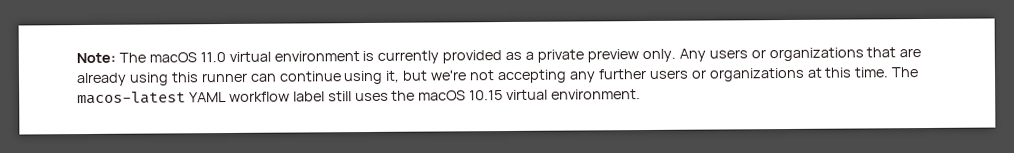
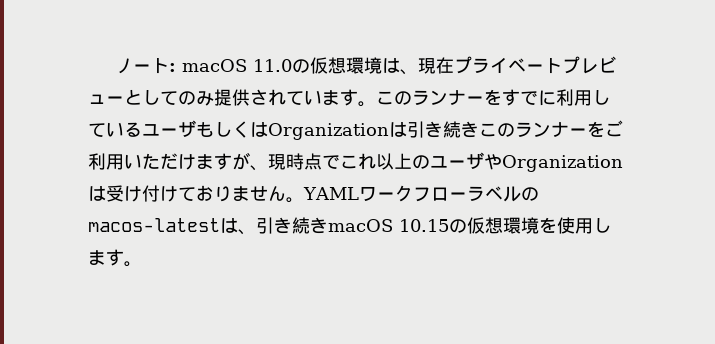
- Note: The macOS 11.0 virtual environment is currently provided as a private preview only. Any users or organizations that are already using this runner can continue using it, but we're not accepting any further users or organizations at this time. The macos-latest YAML workflow label still uses the macOS 10.15 virtual environment.
+ ノート: macOS 11.0の仮想環境は、現在プライベートプレビューとしてのみ提供されています。このランナーをすでに利用しているユーザもしくはOrganizationは引き続きこのランナーをご利用いただけますが、現時点でこれ以上のユーザやOrganizationは受け付けておりません。YAMLワークフローラベルのmacos-latestは、引き続きmacOS 10.15の仮想環境を使用します。

